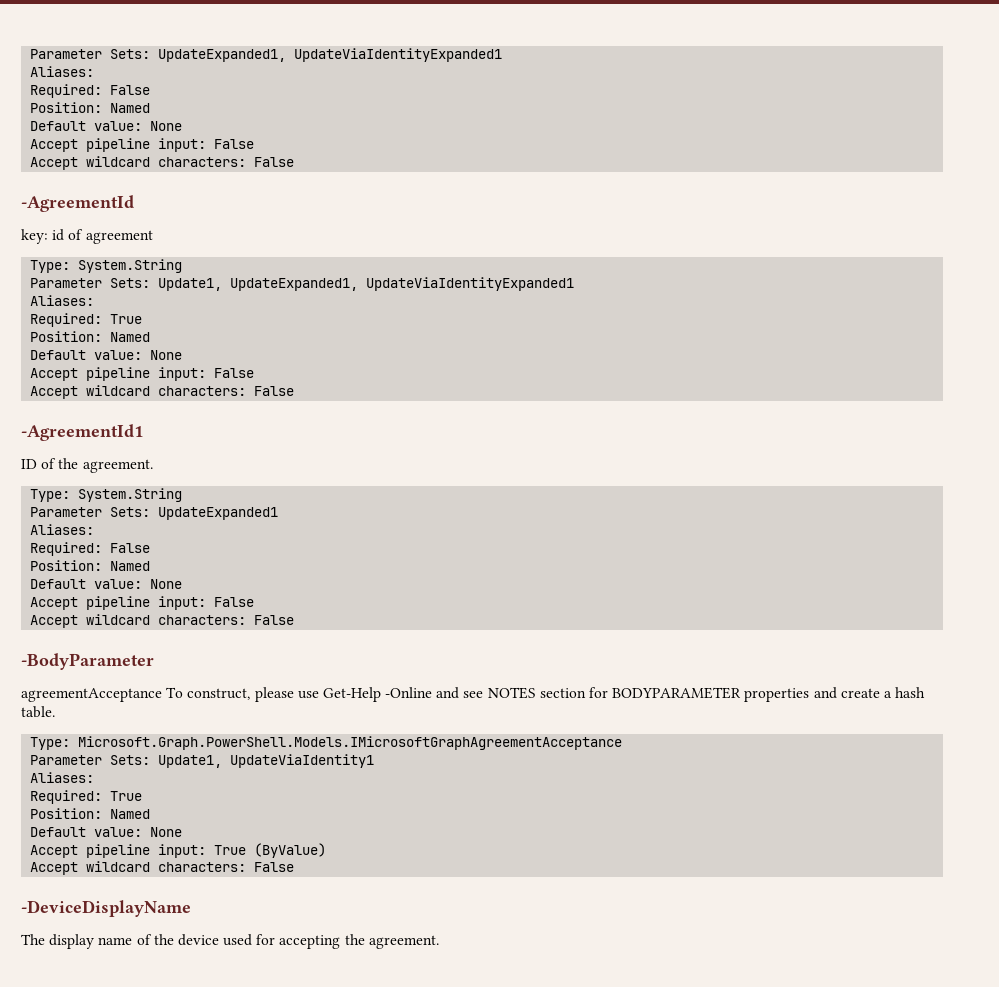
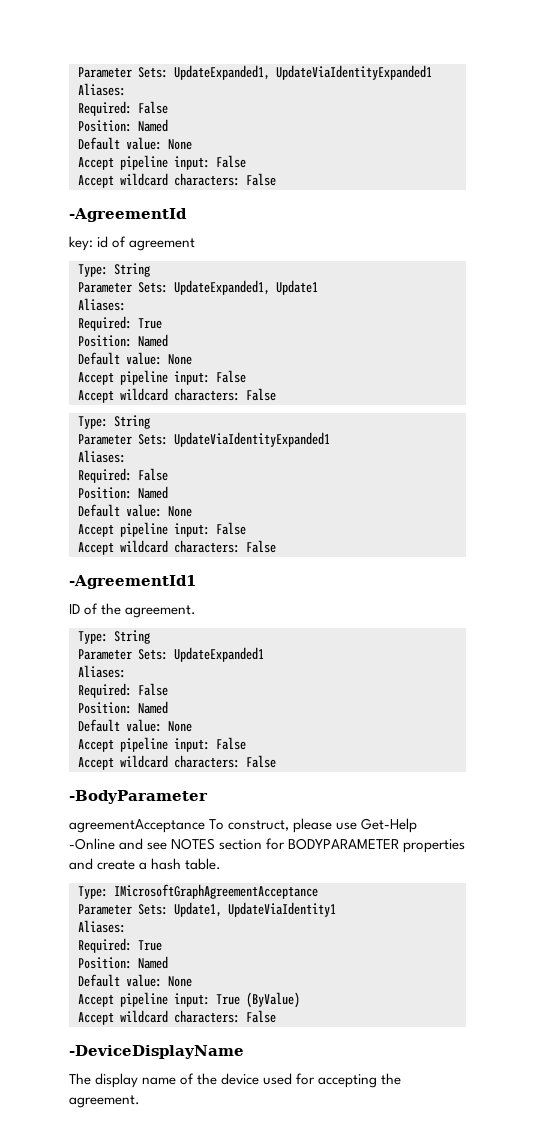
  key: id of agreement
- Type: System.String
- Parameter Sets: Update1, UpdateExpanded1, UpdateViaIdentityExpanded1
+ Type: String
+ Parameter Sets: UpdateExpanded1, Update1
  Aliases:
  Required: True
+ Position: Named
+ Default value: None
+ Accept pipeline input: False
+ Accept wildcard characters: False
+ Type: String
+ Parameter Sets: UpdateViaIdentityExpanded1
+ Aliases:
+ Required: False
  ID of the agreement.
- Type: System.String
+ Type: String
- Type: Microsoft.Graph.PowerShell.Models.IMicrosoftGraphAgreementAcceptance
+ Type: IMicrosoftGraphAgreementAcceptance

